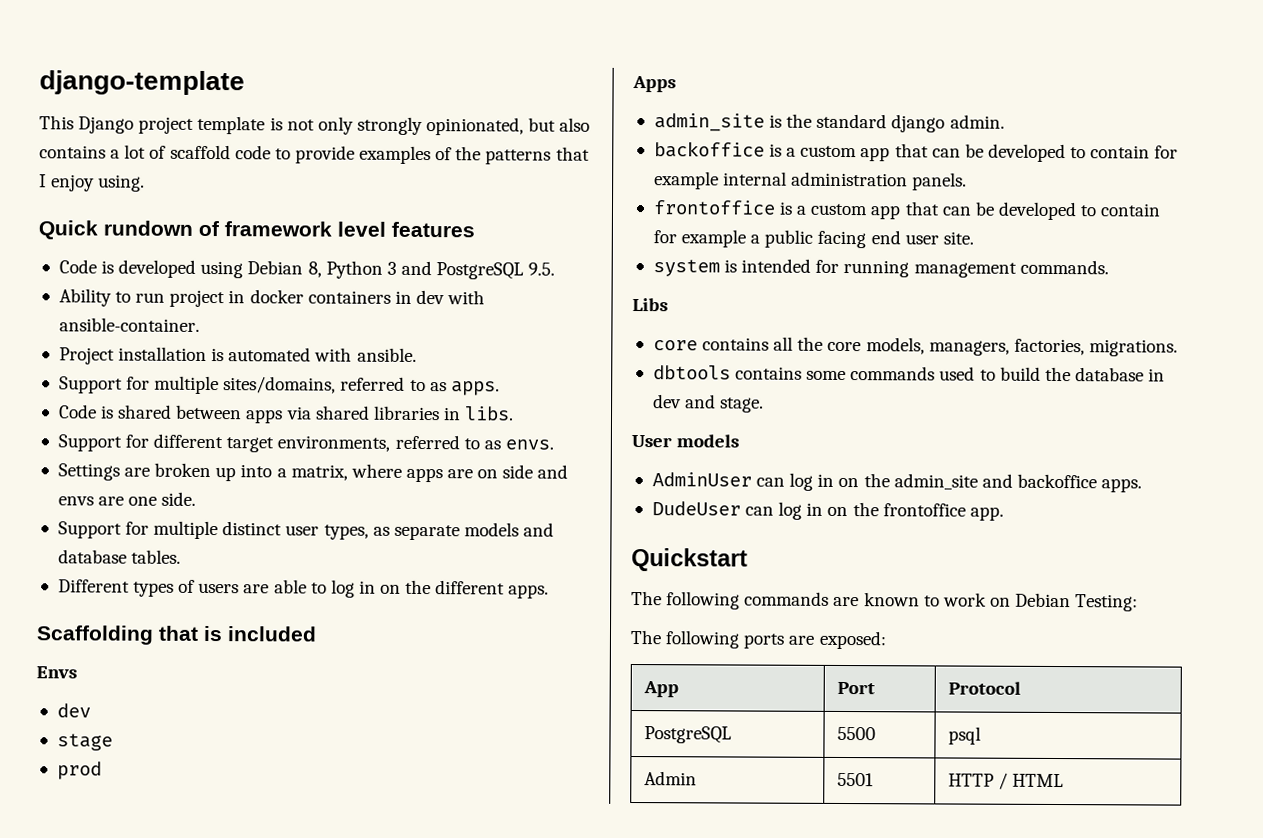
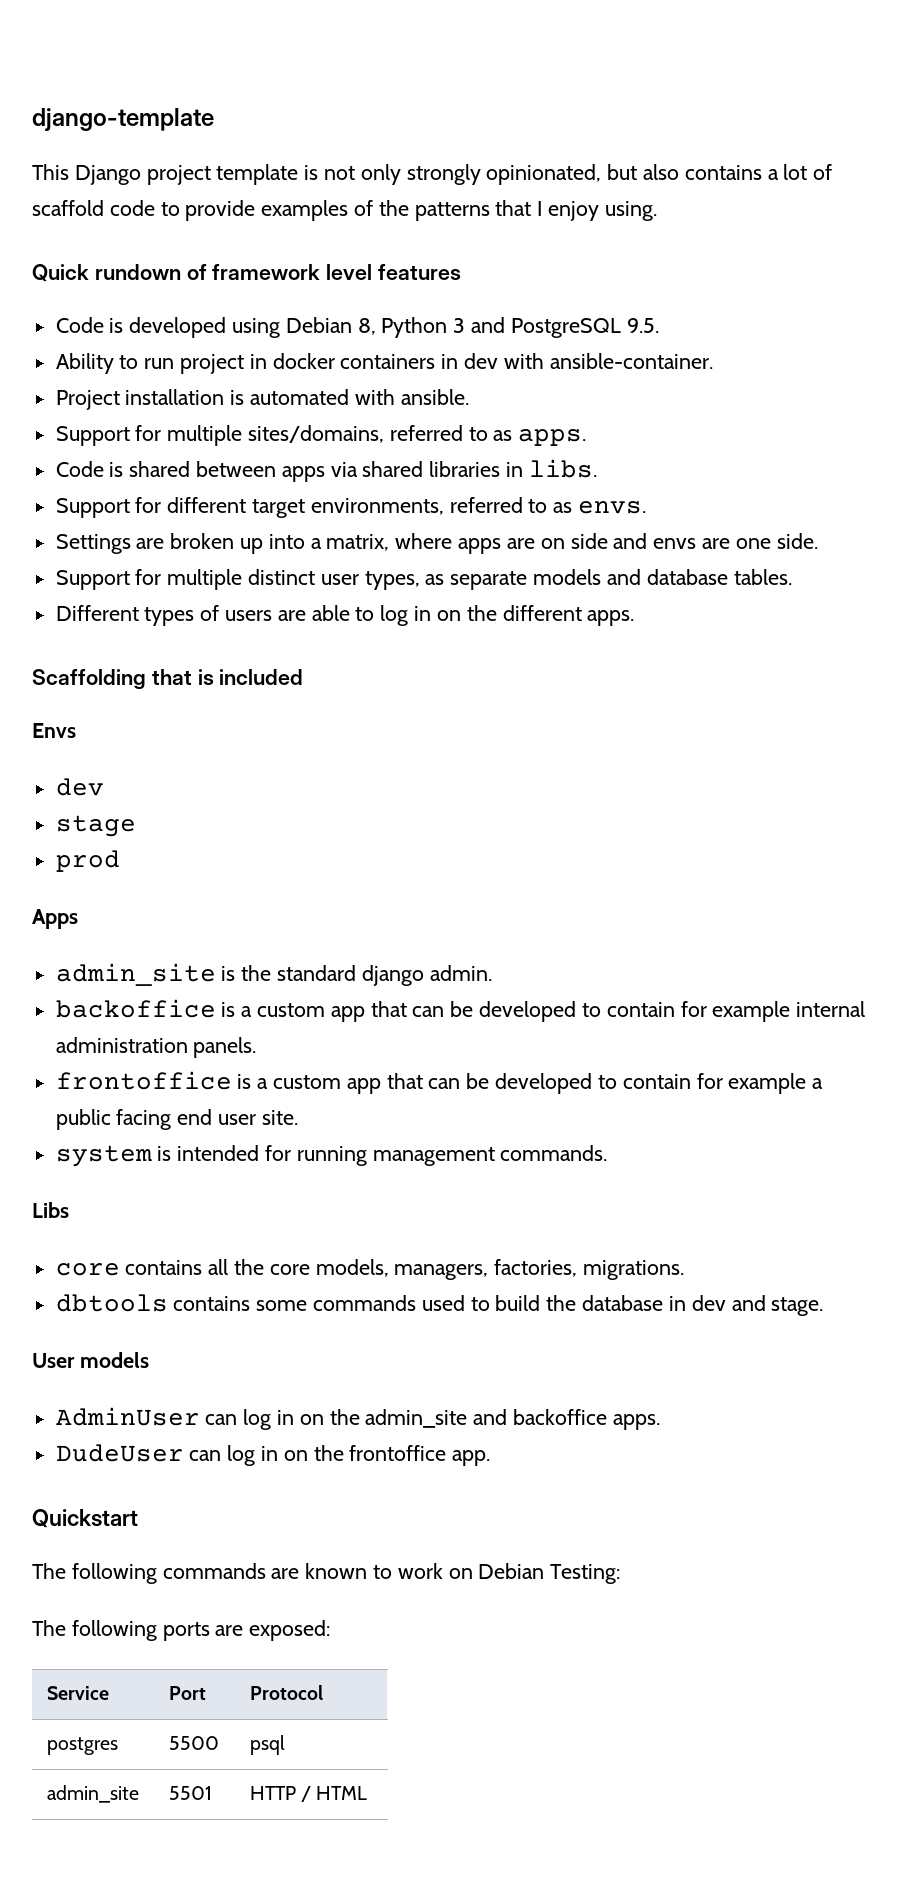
- App | Port | Protocol
+ Service | Port | Protocol
- PostgreSQL | 5500 | psql
+ postgres | 5500 | psql
- Admin | 5501 | HTTP / HTML
+ admin_site | 5501 | HTTP / HTML

